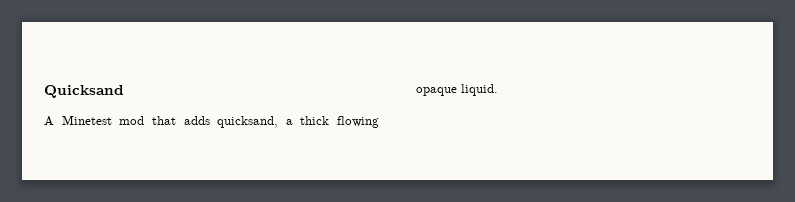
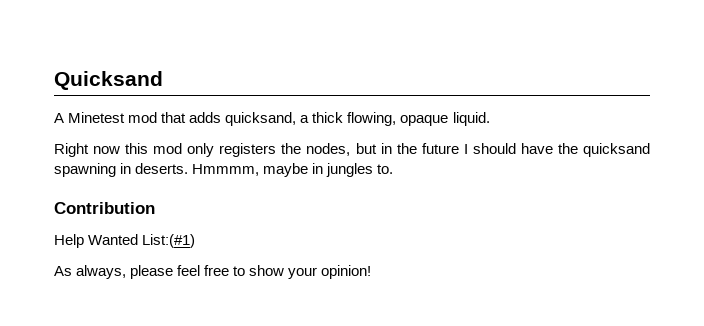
- A Minetest mod that adds quicksand, a thick flowing opaque liquid.
+ A Minetest mod that adds quicksand, a thick flowing, opaque liquid.
+ Right now this mod only registers the nodes, but in the future I should have the quicksand spawning in deserts. Hmmmm, maybe in jungles to.
+ Contribution
+ Help Wanted List:(#1)
+ As always, please feel free to show your opinion!

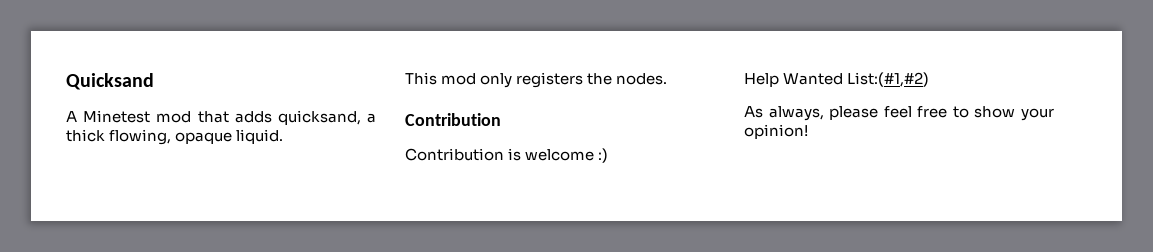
- Right now this mod only registers the nodes, but in the future I should have the quicksand spawning in deserts. Hmmmm, maybe in jungles to.
+ This mod only registers the nodes.
  Contribution
+ Contribution is welcome :)
- Help Wanted List:(#1)
+ Help Wanted List:(#1,#2)

